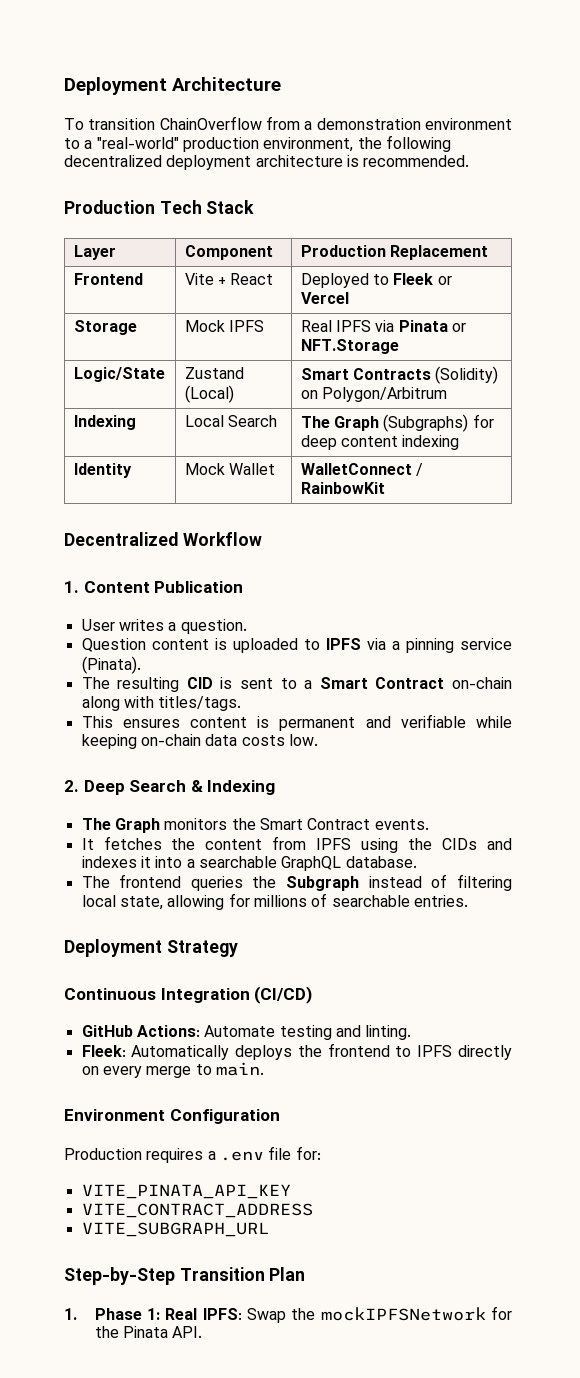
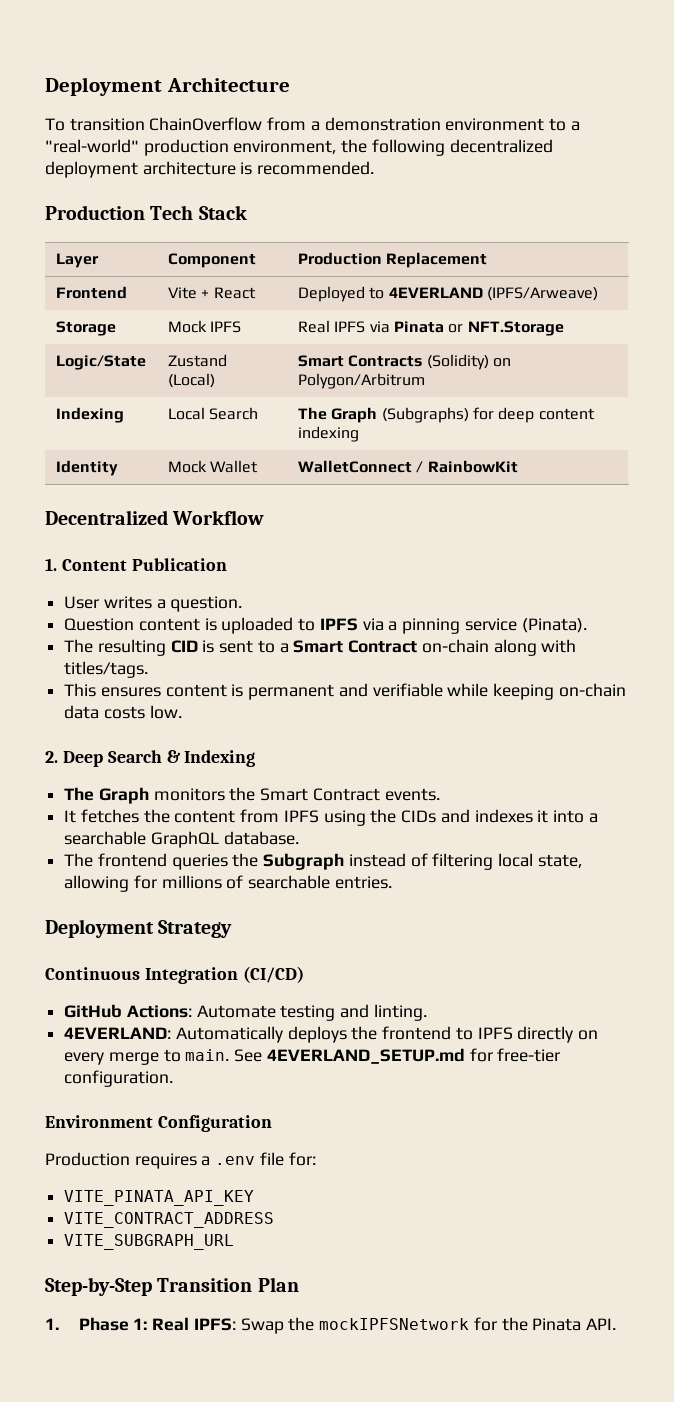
- Frontend | Vite + React | Deployed to Fleek or Vercel
+ Frontend | Vite + React | Deployed to 4EVERLAND (IPFS/Arweave)
- Fleek: Automatically deploys the frontend to IPFS directly on every merge to main.
+ 4EVERLAND: Automatically deploys the frontend to IPFS directly on every merge to main. See 4EVERLAND_SETUP.md for free-tier configuration.

